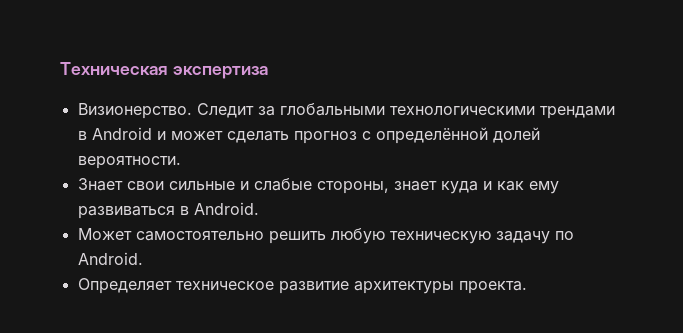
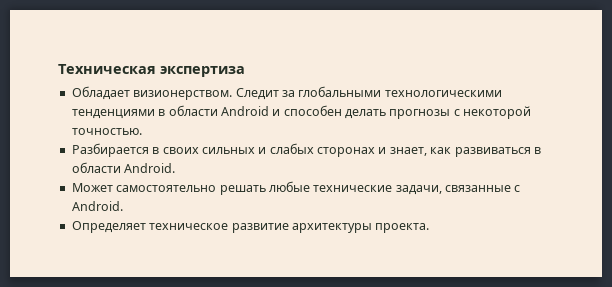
- Визионерство.
+ Обладает визионерством.
- Следит за глобальными технологическими трендами в Android и может сделать прогноз с определённой долей вероятности.
- Знает свои сильные и слабые стороны, знает куда и как ему развиваться в Android.
+ Следит за глобальными технологическими тенденциями в области Android и способен делать прогнозы с некоторой точностью.
+ Разбирается в своих сильных и слабых сторонах и знает, как развиваться в области Android.
- Может самостоятельно решить любую техническую задачу по Android.
+ Может самостоятельно решать любые технические задачи, связанные с Android.

